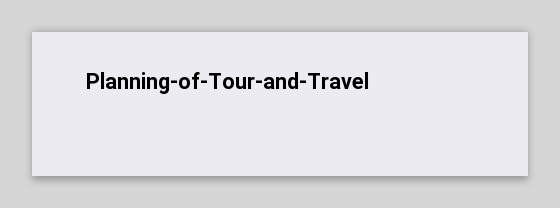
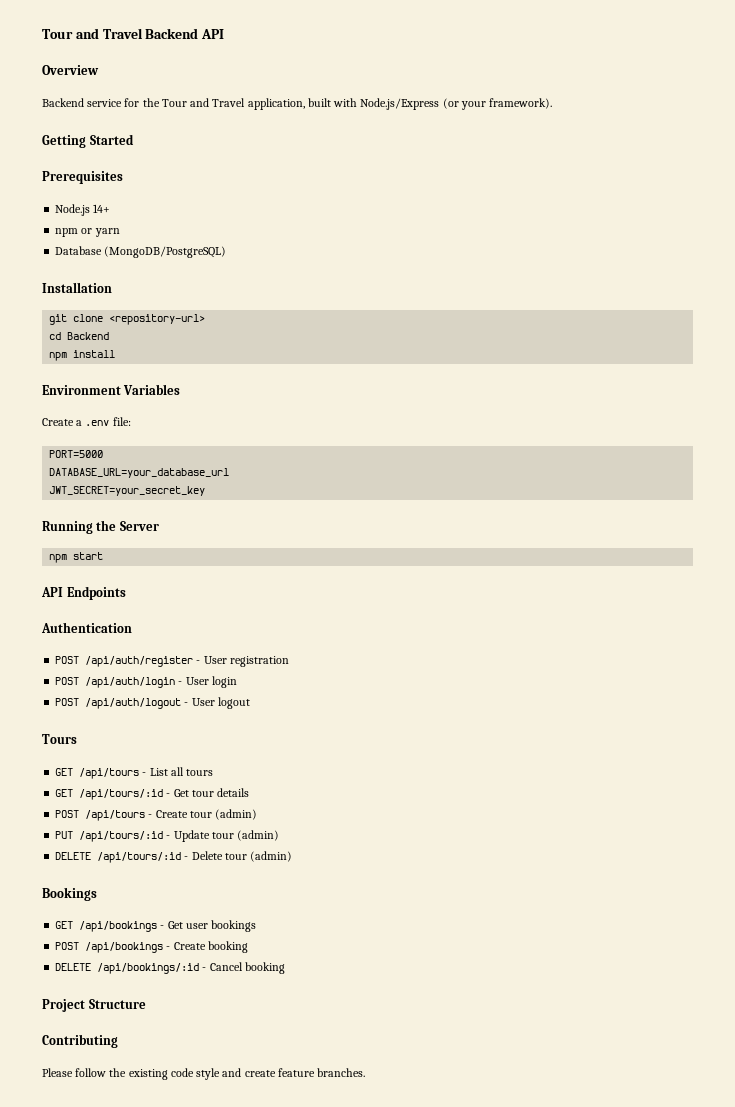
- Planning-of-Tour-and-Travel
+ Tour and Travel Backend API
+ Overview
+ Backend service for the Tour and Travel application, built with Node.js/Express (or your framework).
+ Getting Started
+ Prerequisites
+ Node.js 14+
+ npm or yarn
+ Database (MongoDB/PostgreSQL)
+ Installation
+ git clone <repository-url>
+ cd Backend
+ npm install
+ Environment Variables
+ Create a .env file:
+ PORT=5000
+ DATABASE_URL=your_database_url
+ JWT_SECRET=your_secret_key
+ Running the Server
+ npm start
+ API Endpoints
+ Authentication
+ POST /api/auth/register - User registration
+ POST /api/auth/login - User login
+ POST /api/auth/logout - User logout
+ Tours
+ GET /api/tours - List all tours
+ GET /api/tours/:id - Get tour details
+ POST /api/tours - Create tour (admin)
+ PUT /api/tours/:id - Update tour (admin)
+ DELETE /api/tours/:id - Delete tour (admin)
+ Bookings
+ GET /api/bookings - Get user bookings
+ POST /api/bookings - Create booking
+ DELETE /api/bookings/:id - Cancel booking
+ Project Structure
+ Contributing
+ Please follow the existing code style and create feature branches.

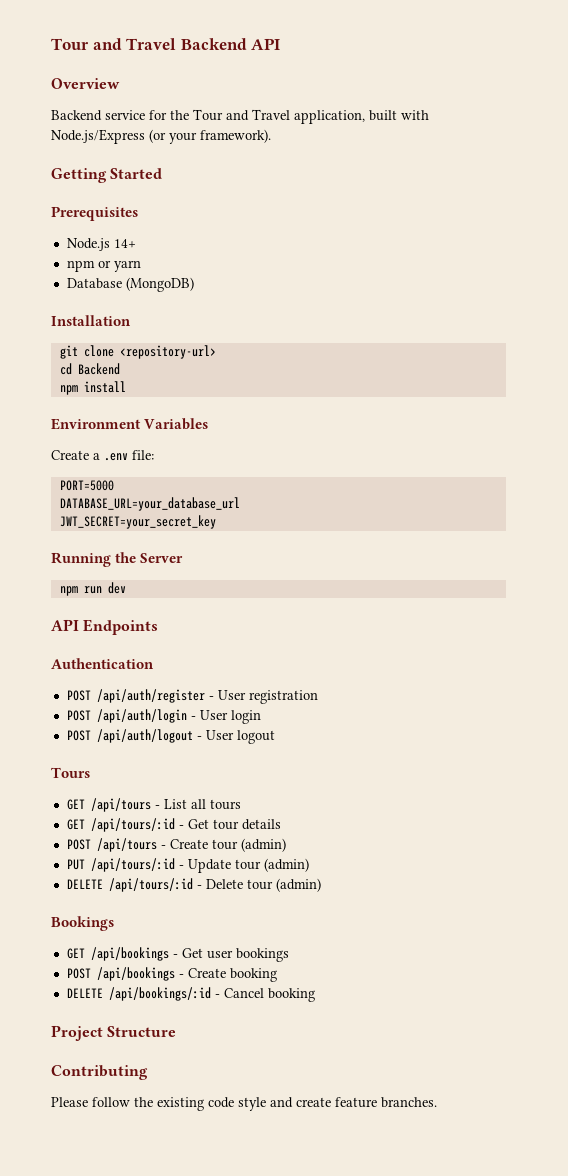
- Database (MongoDB/PostgreSQL)
+ Database (MongoDB)
- npm start
+ npm run dev

